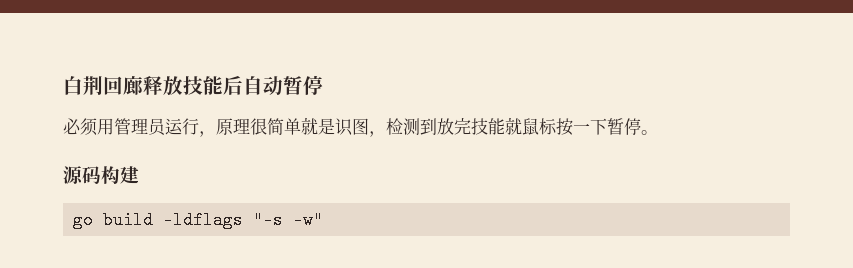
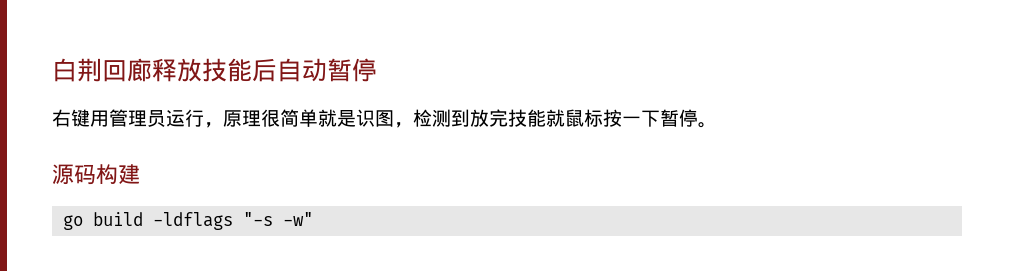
- 必须用管理员运行，原理很简单就是识图，检测到放完技能就鼠标按一下暂停。
+ 右键用管理员运行，原理很简单就是识图，检测到放完技能就鼠标按一下暂停。

